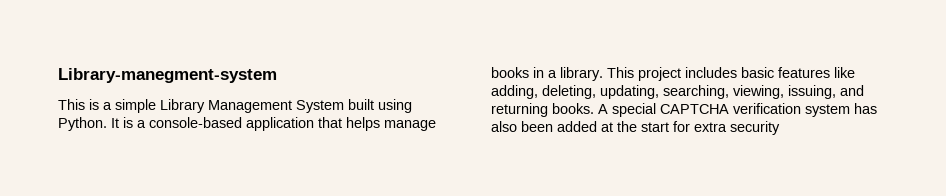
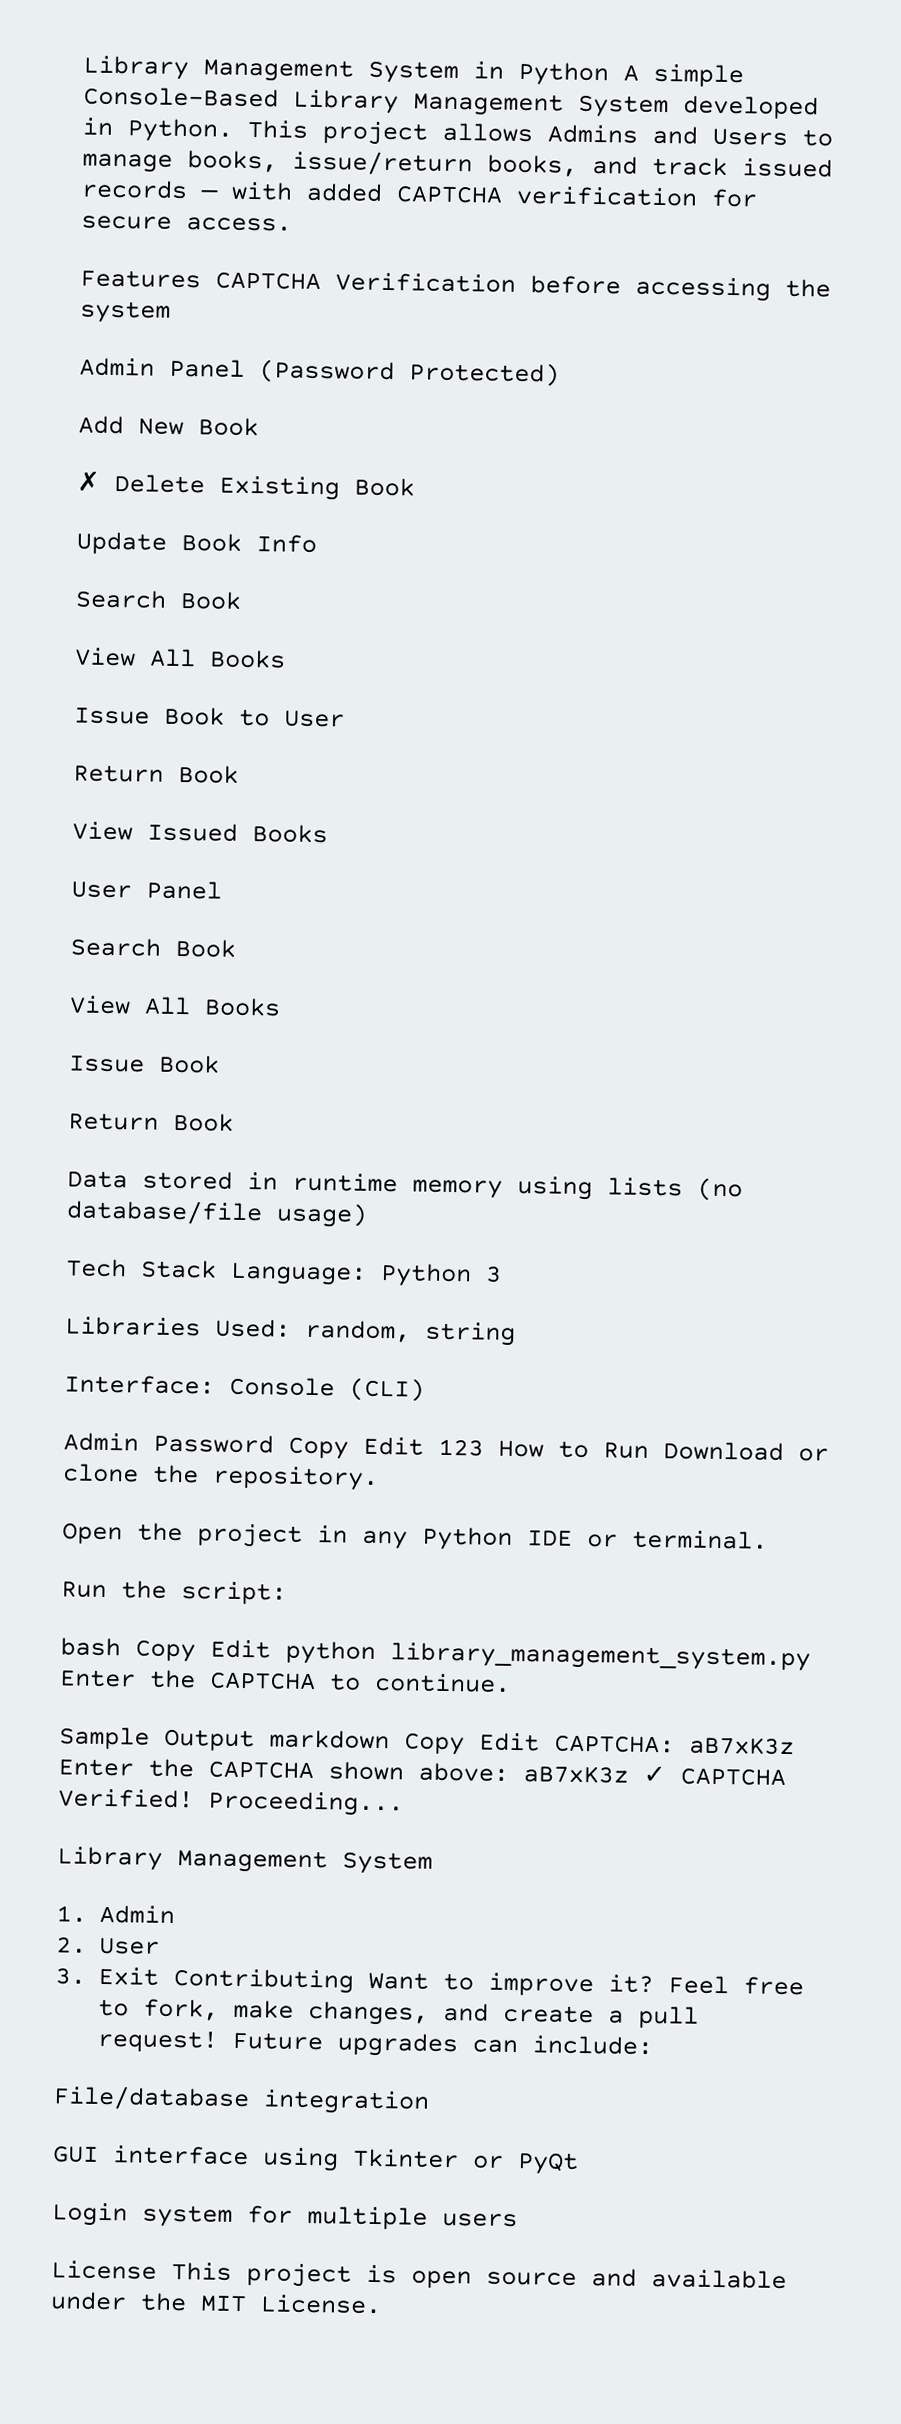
- Library-manegment-system
- This is a simple Library Management System built using Python. It is a console-based application that helps manage books in a library. This project includes basic features like adding, deleting, updating, searching, viewing, issuing, and returning books. A special CAPTCHA verification system has also been added at the start for extra security
+ Library Management System in Python A simple Console-Based Library Management System developed in Python. This project allows Admins and Users to manage books, issue/return books, and track issued records — with added CAPTCHA verification for secure access.
+ Features CAPTCHA Verification before accessing the system
+ Admin Panel (Password Protected)
+ Add New Book
+ ✗ Delete Existing Book
+ Update Book Info
+ Search Book
+ View All Books
+ Issue Book to User
+ Return Book
+ View Issued Books
+ User Panel
+ Search Book
+ View All Books
+ Issue Book
+ Return Book
+ Data stored in runtime memory using lists (no database/file usage)
+ Tech Stack Language: Python 3
+ Libraries Used: random, string
+ Interface: Console (CLI)
+ Admin Password Copy Edit 123 How to Run Download or clone the repository.
+ Open the project in any Python IDE or terminal.
+ Run the script:
+ bash Copy Edit python library_management_system.py Enter the CAPTCHA to continue.
+ Sample Output markdown Copy Edit CAPTCHA: aB7xK3z Enter the CAPTCHA shown above: aB7xK3z ✓ CAPTCHA Verified! Proceeding...
+ Library Management System
+ 1. Admin
+ 2. User
+ 3. Exit Contributing Want to improve it? Feel free to fork, make changes, and create a pull request! Future upgrades can include:
+ File/database integration
+ GUI interface using Tkinter or PyQt
+ Login system for multiple users
+ License This project is open source and available under the MIT License.

